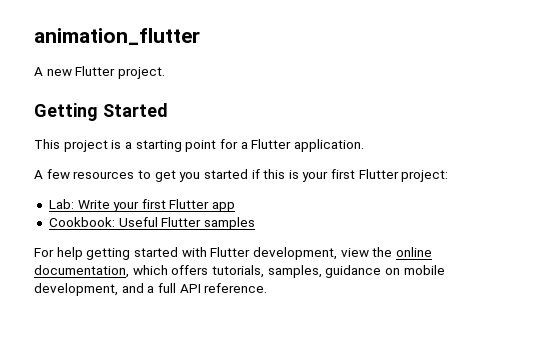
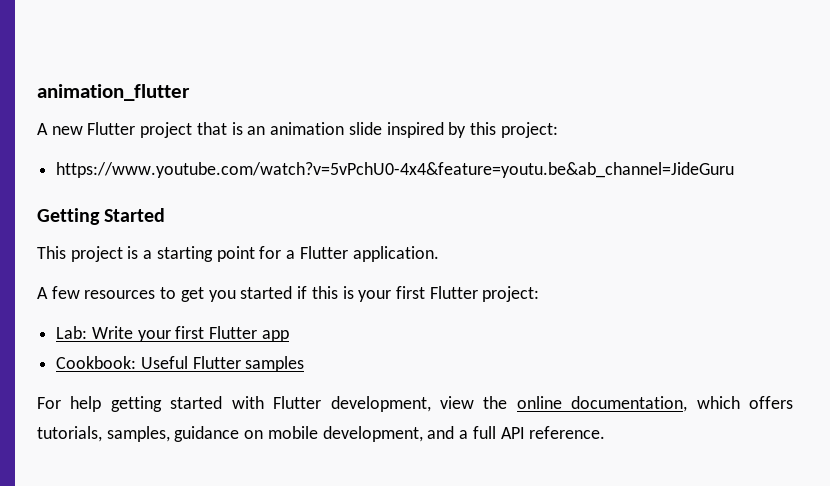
- A new Flutter project.
+ A new Flutter project that is an animation slide inspired by this project:
+ https://www.youtube.com/watch?v=5vPchU0-4x4&feature=youtu.be&ab_channel=JideGuru

